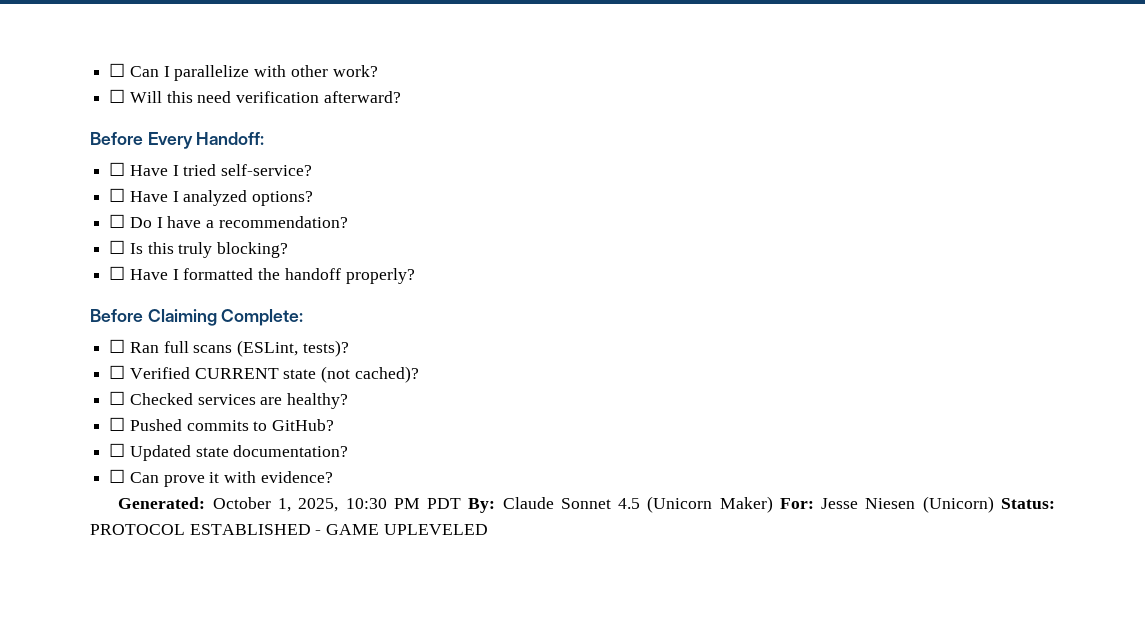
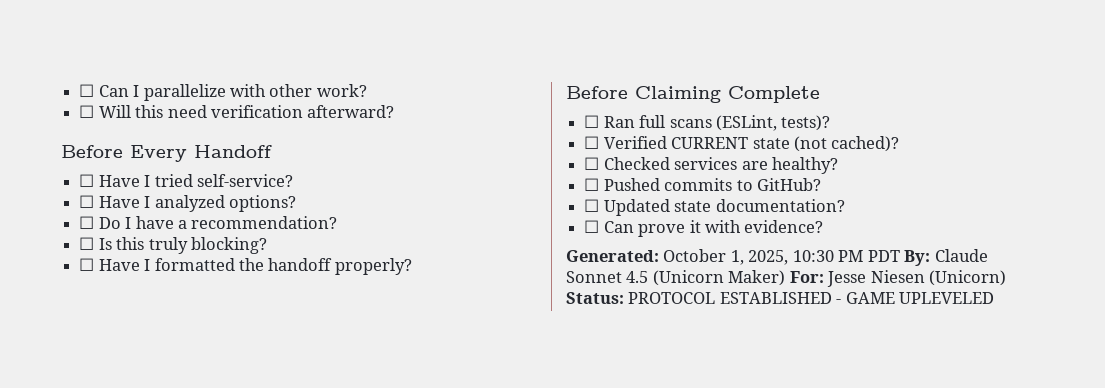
- Before Every Handoff:
+ Before Every Handoff
- Before Claiming Complete:
+ Before Claiming Complete

